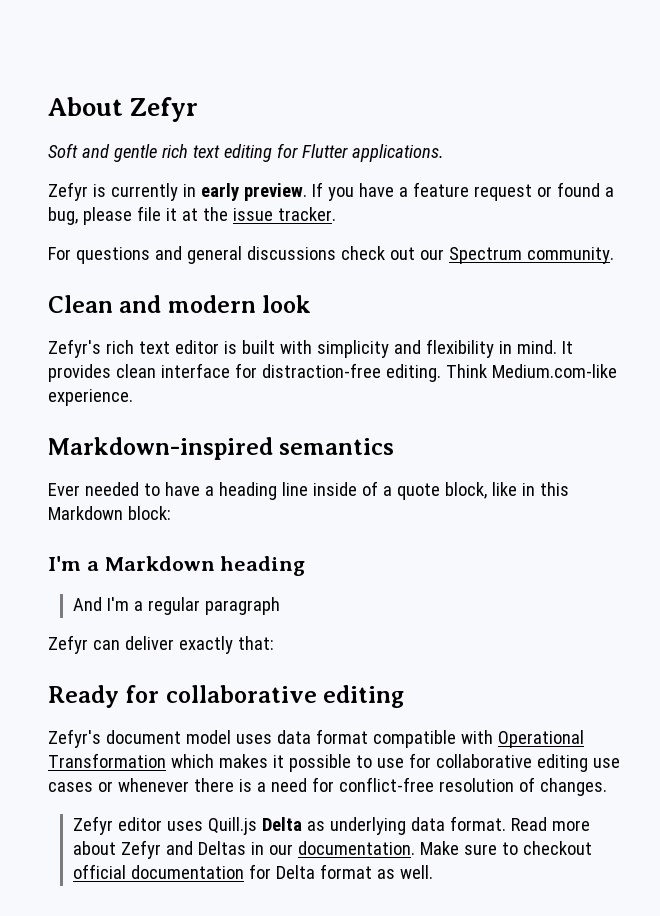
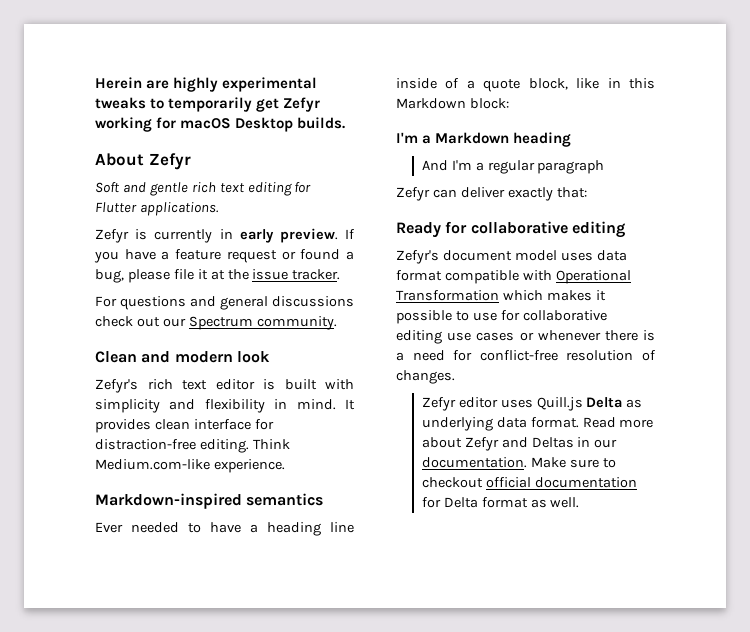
+ Herein are highly experimental tweaks to temporarily get Zefyr working for macOS Desktop builds.

